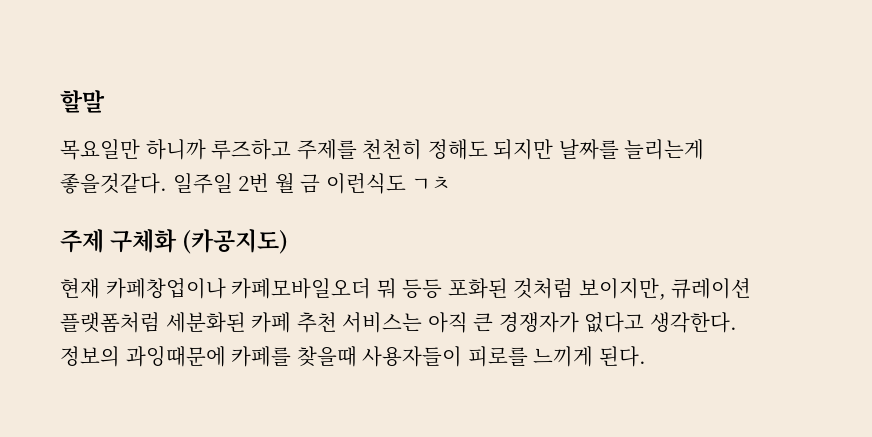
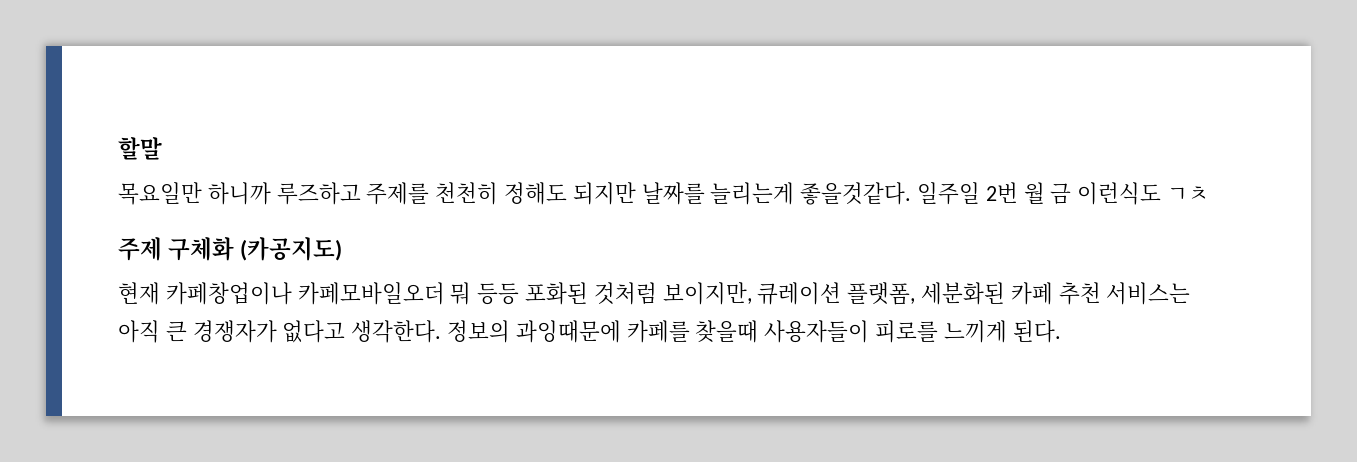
- 현재 카페창업이나 카페모바일오더 뭐 등등 포화된 것처럼 보이지만, 큐레이션 플랫폼처럼 세분화된 카페 추천 서비스는 아직 큰 경쟁자가 없다고 생각한다.
+ 현재 카페창업이나 카페모바일오더 뭐 등등 포화된 것처럼 보이지만, 큐레이션 플랫폼, 세분화된 카페 추천 서비스는 아직 큰 경쟁자가 없다고 생각한다.

